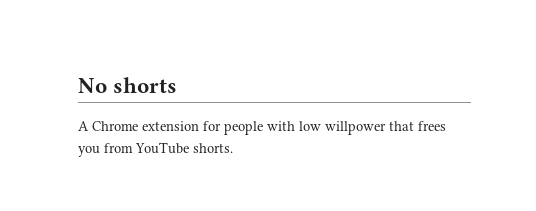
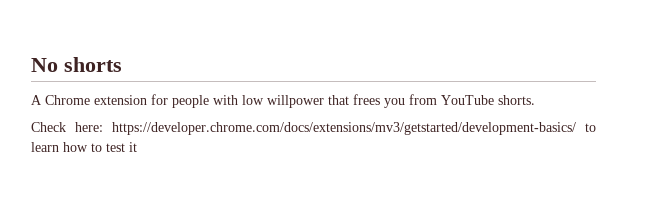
+ Check here: https://developer.chrome.com/docs/extensions/mv3/getstarted/development-basics/ to learn how to test it

